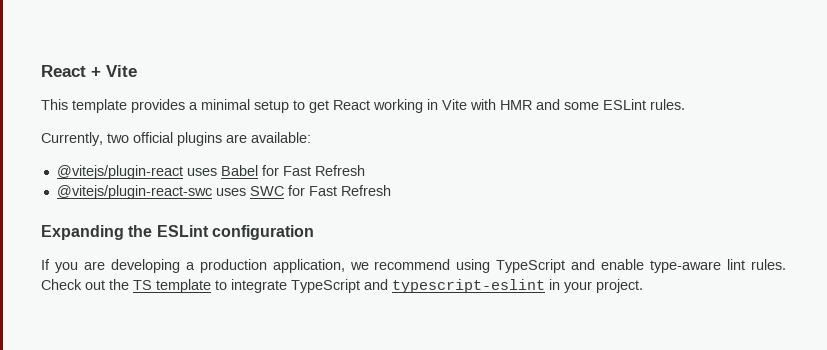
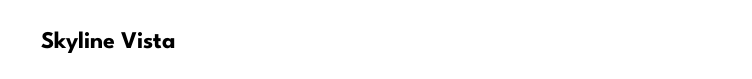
- React + Vite
- This template provides a minimal setup to get React working in Vite with HMR and some ESLint rules.
- Currently, two official plugins are available:
- @vitejs/plugin-react uses Babel for Fast Refresh
- @vitejs/plugin-react-swc uses SWC for Fast Refresh
- Expanding the ESLint configuration
- If you are developing a production application, we recommend using TypeScript and enable type-aware lint rules. Check out the TS template to integrate TypeScript and typescript-eslint in your project.
+ Skyline Vista

